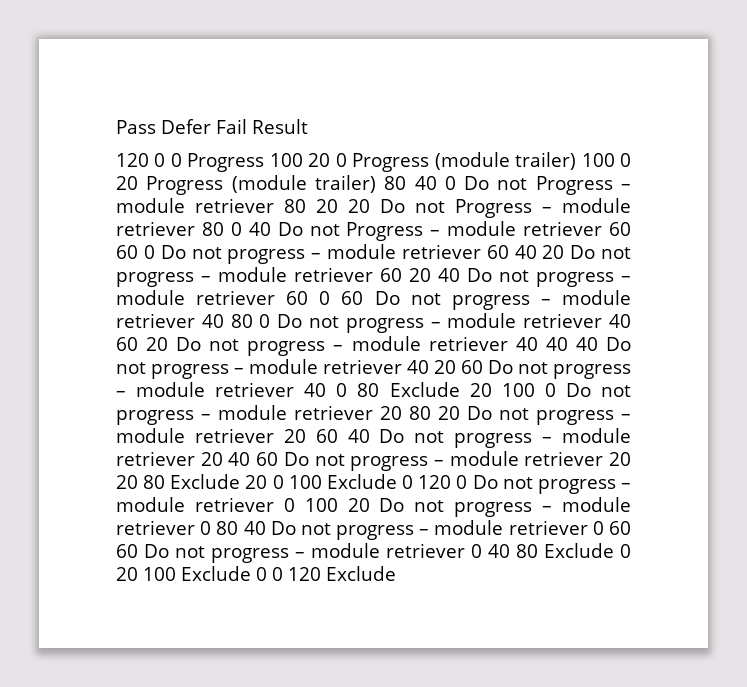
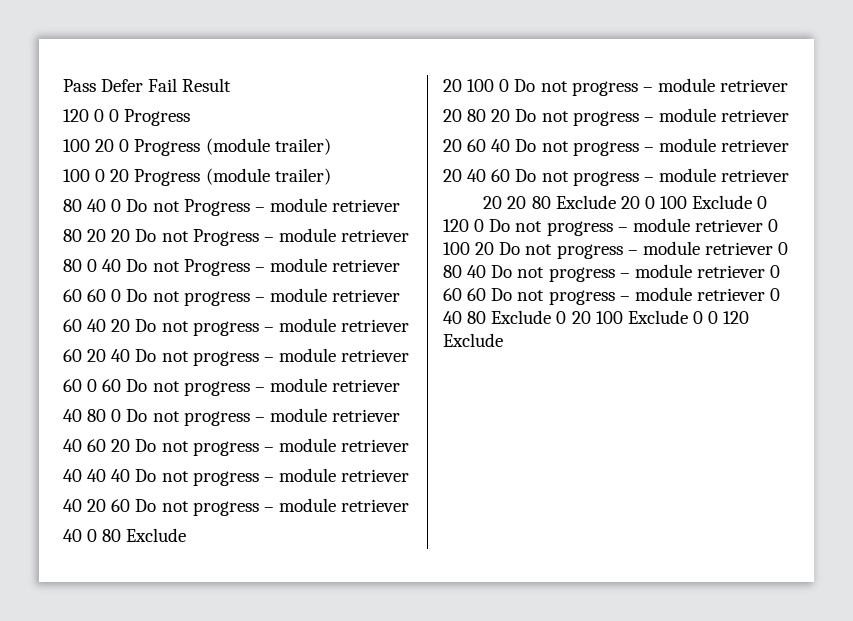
- 120 0 0 Progress 100 20 0 Progress (module trailer) 100 0 20 Progress (module trailer) 80 40 0 Do not Progress – module retriever 80 20 20 Do not Progress – module retriever 80 0 40 Do not Progress – module retriever 60 60 0 Do not progress – module retriever 60 40 20 Do not progress – module retriever 60 20 40 Do not progress – module retriever 60 0 60 Do not progress – module retriever 40 80 0 Do not progress – module retriever 40 60 20 Do not progress – module retriever 40 40 40 Do not progress – module retriever 40 20 60 Do not progress – module retriever 40 0 80 Exclude 20 100 0 Do not progress – module retriever 20 80 20 Do not progress – module retriever 20 60 40 Do not progress – module retriever 20 40 60 Do not progress – module retriever 20 20 80 Exclude 20 0 100 Exclude 0 120 0 Do not progress – module retriever 0 100 20 Do not progress – module retriever 0 80 40 Do not progress – module retriever 0 60 60 Do not progress – module retriever 0 40 80 Exclude 0 20 100 Exclude 0 0 120 Exclude
+ 120 0 0 Progress
+ 100 20 0 Progress (module trailer)
+ 100 0 20 Progress (module trailer)
+ 80 40 0 Do not Progress – module retriever
+ 80 20 20 Do not Progress – module retriever
+ 80 0 40 Do not Progress – module retriever
+ 60 60 0 Do not progress – module retriever
+ 60 40 20 Do not progress – module retriever
+ 60 20 40 Do not progress – module retriever
+ 60 0 60 Do not progress – module retriever
+ 40 80 0 Do not progress – module retriever
+ 40 60 20 Do not progress – module retriever
+ 40 40 40 Do not progress – module retriever
+ 40 20 60 Do not progress – module retriever
+ 40 0 80 Exclude
+ 20 100 0 Do not progress – module retriever
+ 20 80 20 Do not progress – module retriever
+ 20 60 40 Do not progress – module retriever
+ 20 40 60 Do not progress – module retriever
+ 20 20 80 Exclude 20 0 100 Exclude 0 120 0 Do not progress – module retriever 0 100 20 Do not progress – module retriever 0 80 40 Do not progress – module retriever 0 60 60 Do not progress – module retriever 0 40 80 Exclude 0 20 100 Exclude 0 0 120 Exclude

